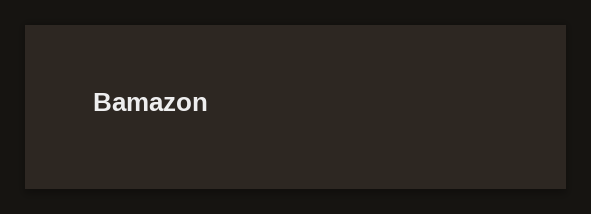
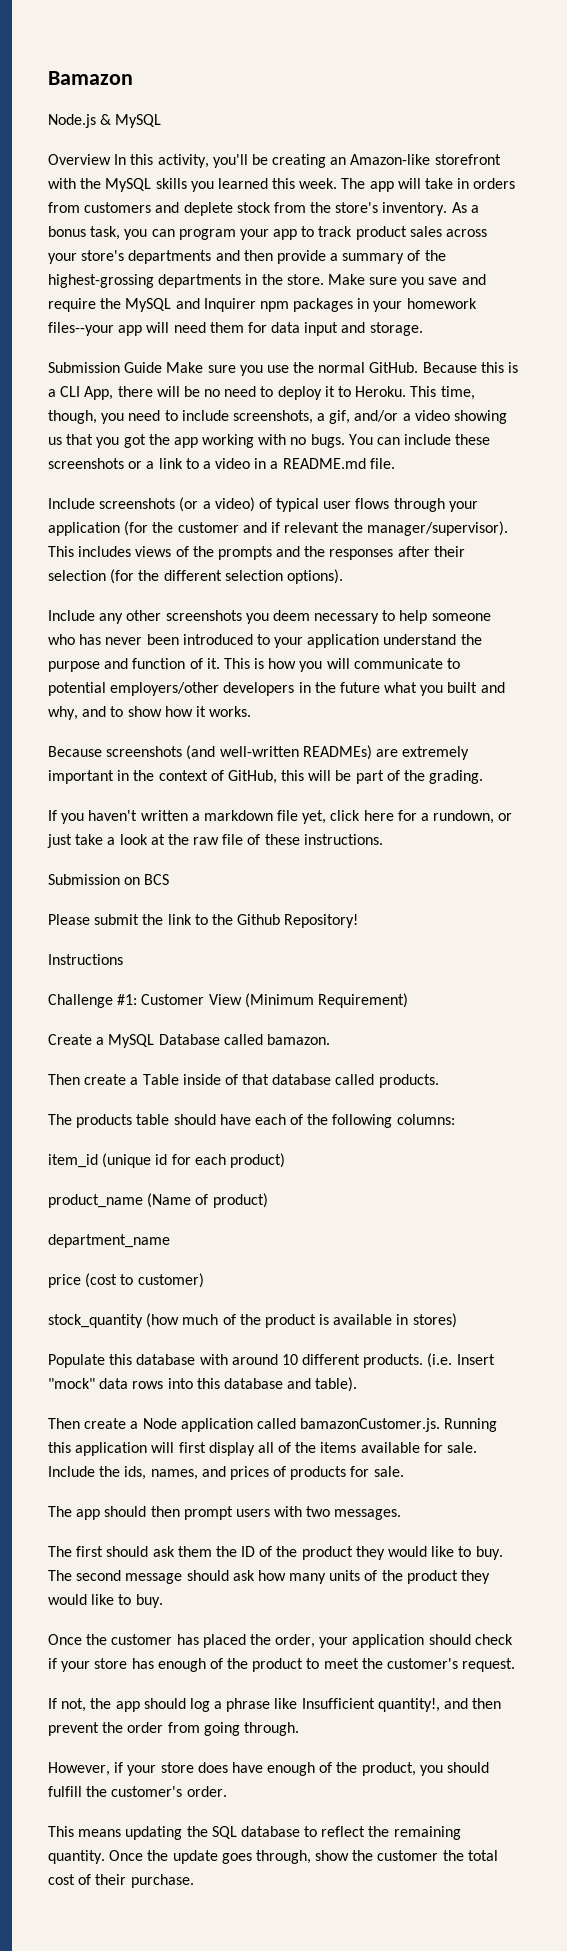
+ Node.js & MySQL
+ Overview In this activity, you'll be creating an Amazon-like storefront with the MySQL skills you learned this week. The app will take in orders from customers and deplete stock from the store's inventory. As a bonus task, you can program your app to track product sales across your store's departments and then provide a summary of the highest-grossing departments in the store. Make sure you save and require the MySQL and Inquirer npm packages in your homework files--your app will need them for data input and storage.
+ Submission Guide Make sure you use the normal GitHub. Because this is a CLI App, there will be no need to deploy it to Heroku. This time, though, you need to include screenshots, a gif, and/or a video showing us that you got the app working with no bugs. You can include these screenshots or a link to a video in a README.md file.
+ Include screenshots (or a video) of typical user flows through your application (for the customer and if relevant the manager/supervisor). This includes views of the prompts and the responses after their selection (for the different selection options).
+ Include any other screenshots you deem necessary to help someone who has never been introduced to your application understand the purpose and function of it. This is how you will communicate to potential employers/other developers in the future what you built and why, and to show how it works.
+ Because screenshots (and well-written READMEs) are extremely important in the context of GitHub, this will be part of the grading.
+ If you haven't written a markdown file yet, click here for a rundown, or just take a look at the raw file of these instructions.
+ Submission on BCS
+ Please submit the link to the Github Repository!
+ Instructions
+ Challenge #1: Customer View (Minimum Requirement)
+ Create a MySQL Database called bamazon.
+ Then create a Table inside of that database called products.
+ The products table should have each of the following columns:
+ item_id (unique id for each product)
+ product_name (Name of product)
+ department_name
+ price (cost to customer)
+ stock_quantity (how much of the product is available in stores)
+ Populate this database with around 10 different products. (i.e. Insert "mock" data rows into this database and table).
+ Then create a Node application called bamazonCustomer.js. Running this application will first display all of the items available for sale. Include the ids, names, and prices of products for sale.
+ The app should then prompt users with two messages.
+ The first should ask them the ID of the product they would like to buy. The second message should ask how many units of the product they would like to buy.
+ Once the customer has placed the order, your application should check if your store has enough of the product to meet the customer's request.
+ If not, the app should log a phrase like Insufficient quantity!, and then prevent the order from going through.
+ However, if your store does have enough of the product, you should fulfill the customer's order.
+ This means updating the SQL database to reflect the remaining quantity. Once the update goes through, show the customer the total cost of their purchase.

